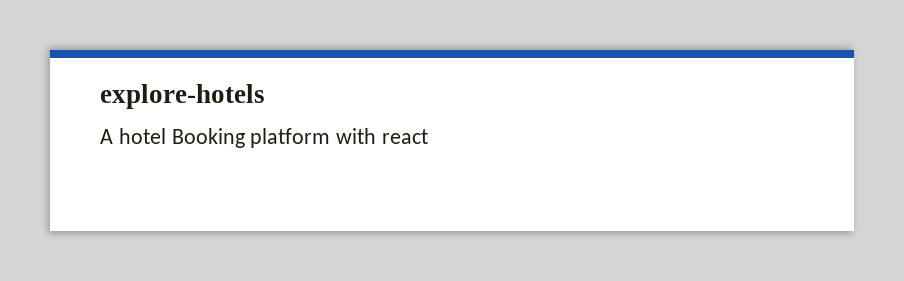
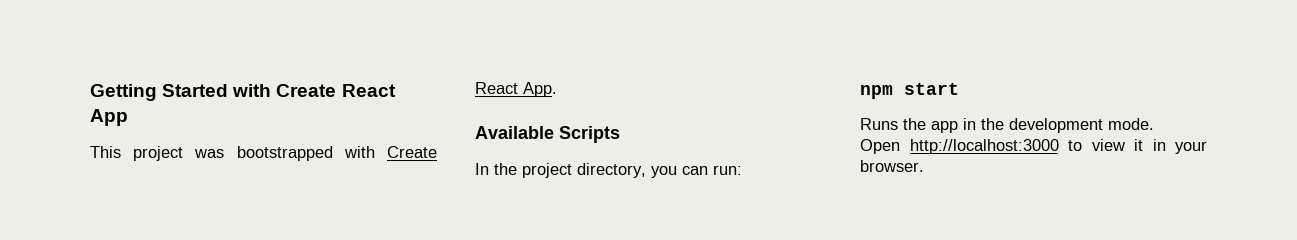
- explore-hotels
- A hotel Booking platform with react
+ Getting Started with Create React App
+ This project was bootstrapped with Create React App.
+ Available Scripts
+ In the project directory, you can run:
+ npm start
+ Runs the app in the development mode.
+ Open http://localhost:3000 to view it in your browser.

